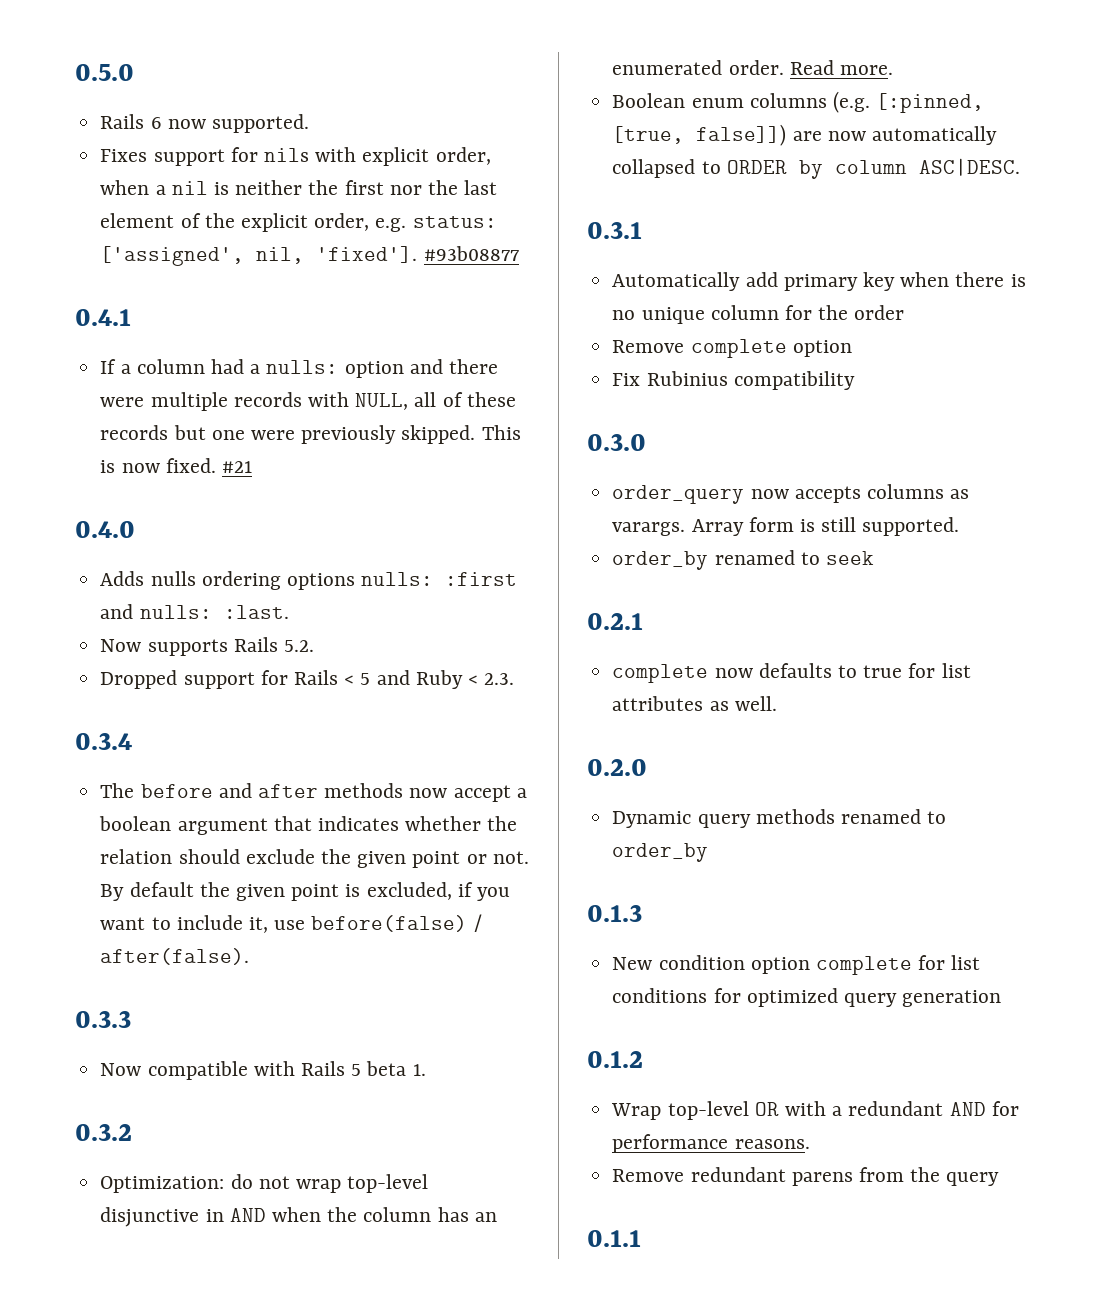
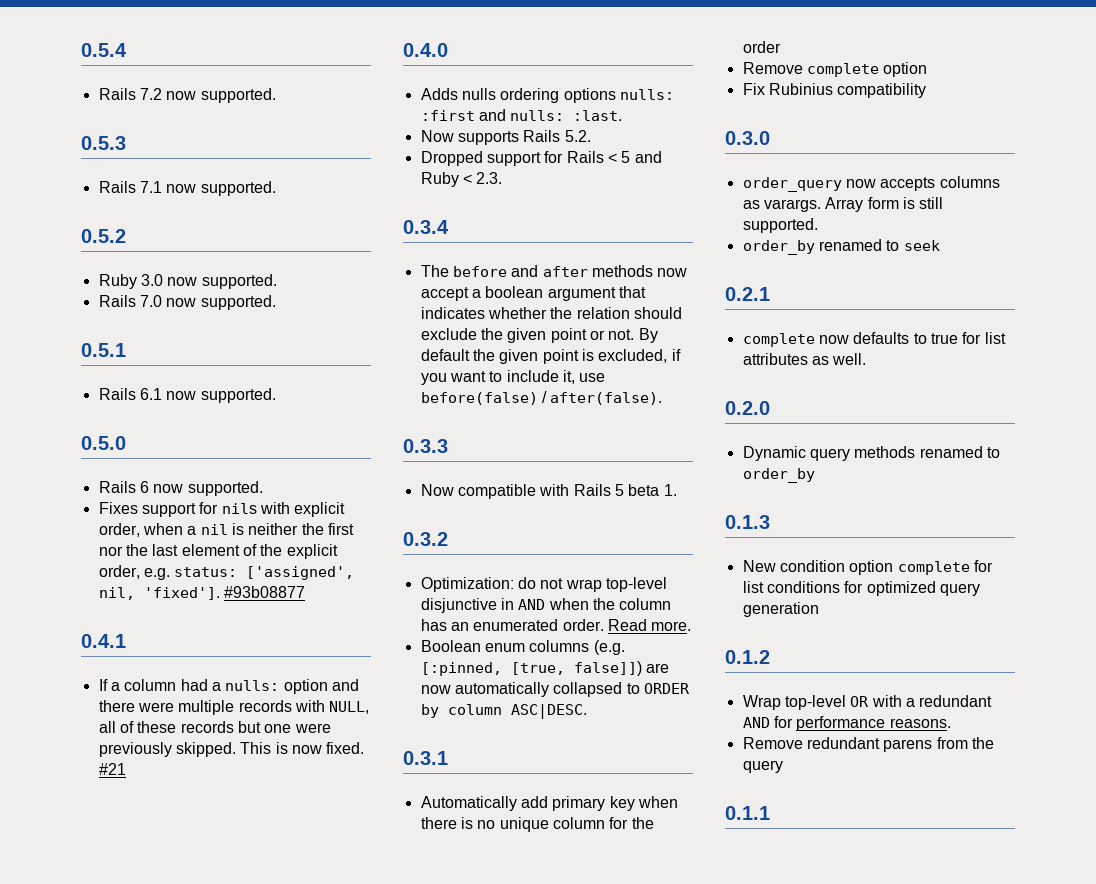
+ 0.5.4
+ Rails 7.2 now supported.
+ 0.5.3
+ Rails 7.1 now supported.
+ 0.5.2
+ Ruby 3.0 now supported.
+ Rails 7.0 now supported.
+ 0.5.1
+ Rails 6.1 now supported.

